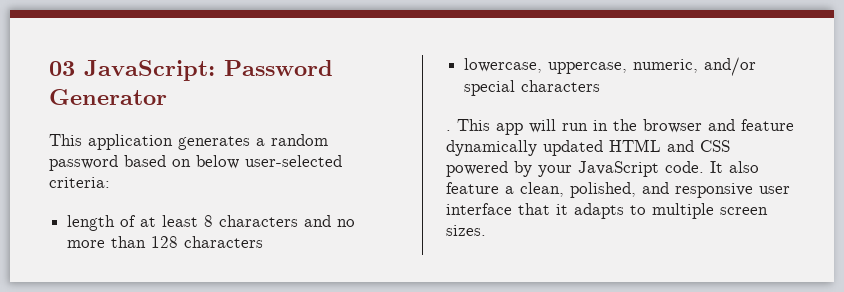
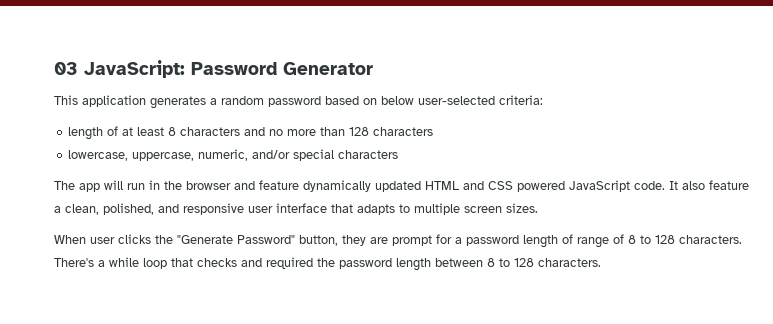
- . This app will run in the browser and feature dynamically updated HTML and CSS powered by your JavaScript code.
+ The app will run in the browser and feature dynamically updated HTML and CSS powered JavaScript code.
- It also feature a clean, polished, and responsive user interface that it adapts to multiple screen sizes.
+ It also feature a clean, polished, and responsive user interface that adapts to multiple screen sizes.
+ When user clicks the "Generate Password" button, they are prompt for a password length of range of 8 to 128 characters. There's a while loop that checks and required the password length between 8 to 128 characters.

